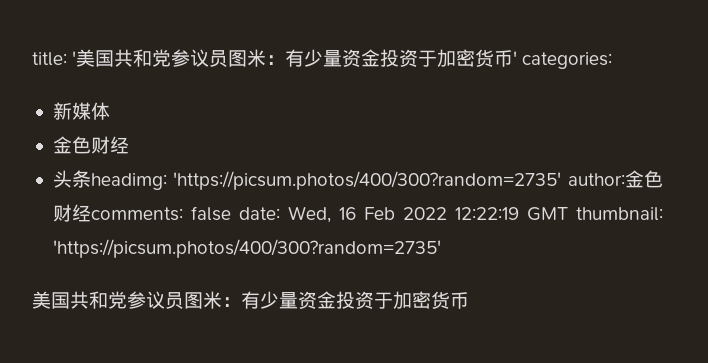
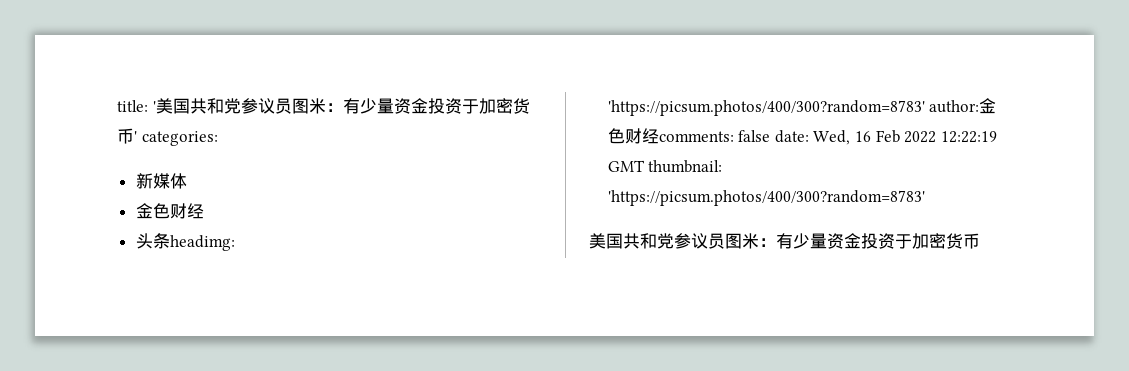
- 头条headimg: 'https://picsum.photos/400/300?random=2735' author:金色财经comments: false date: Wed, 16 Feb 2022 12:22:19 GMT thumbnail: 'https://picsum.photos/400/300?random=2735'
+ 头条headimg: 'https://picsum.photos/400/300?random=8783' author:金色财经comments: false date: Wed, 16 Feb 2022 12:22:19 GMT thumbnail: 'https://picsum.photos/400/300?random=8783'

